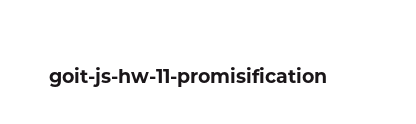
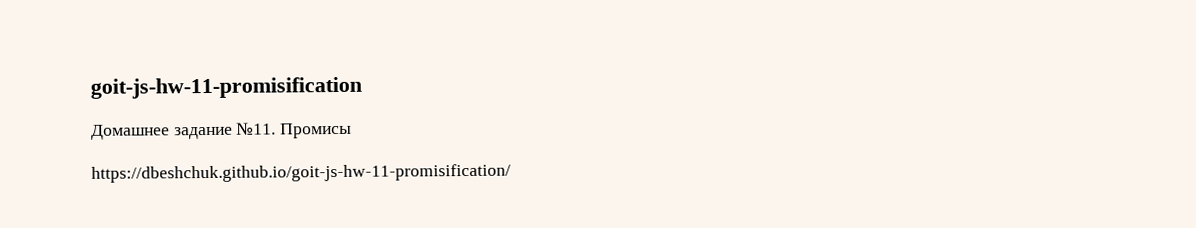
+ Домашнее задание №11. Промисы
+ https://dbeshchuk.github.io/goit-js-hw-11-promisification/

